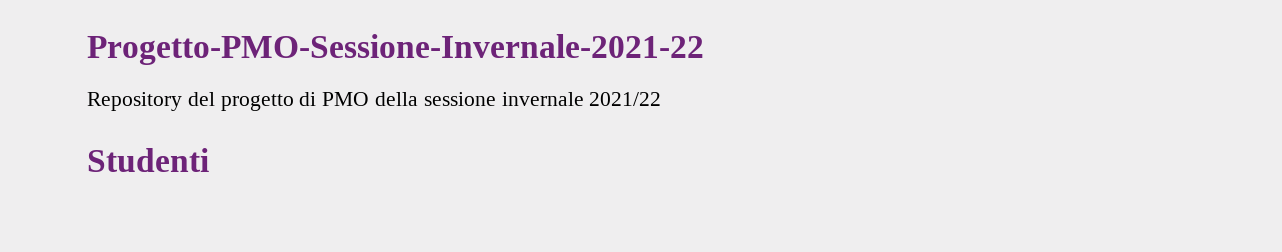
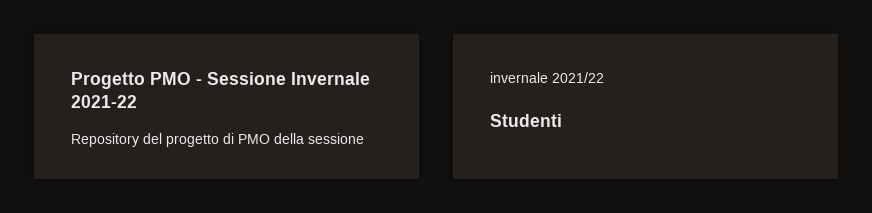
- Progetto-PMO-Sessione-Invernale-2021-22
+ Progetto PMO - Sessione Invernale 2021-22

